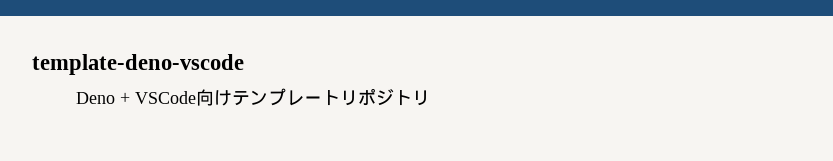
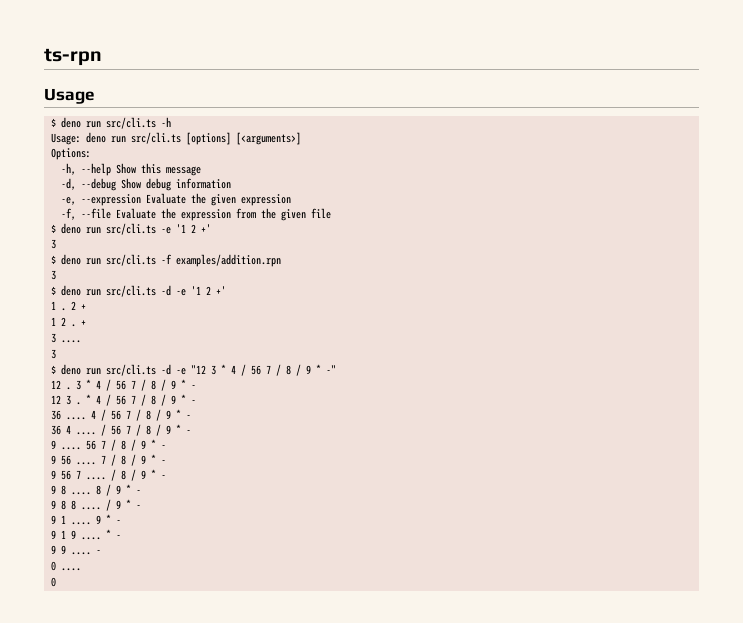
- template-deno-vscode
- Deno + VSCode向けテンプレートリポジトリ
+ ts-rpn
+ Usage
+ $ deno run src/cli.ts -h
+ Usage: deno run src/cli.ts [options] [<arguments>]
+ Options:
+ -h, --help Show this message
+ -d, --debug Show debug information
+ -e, --expression Evaluate the given expression
+ -f, --file Evaluate the expression from the given file
+ $ deno run src/cli.ts -e '1 2 +'
+ 3
+ $ deno run src/cli.ts -f examples/addition.rpn
+ 3
+ $ deno run src/cli.ts -d -e '1 2 +'
+ 1 . 2 +
+ 1 2 . +
+ 3 ....
+ 3
+ $ deno run src/cli.ts -d -e "12 3 * 4 / 56 7 / 8 / 9 * -"
+ 12 . 3 * 4 / 56 7 / 8 / 9 * -
+ 12 3 . * 4 / 56 7 / 8 / 9 * -
+ 36 .... 4 / 56 7 / 8 / 9 * -
+ 36 4 .... / 56 7 / 8 / 9 * -
+ 9 .... 56 7 / 8 / 9 * -
+ 9 56 .... 7 / 8 / 9 * -
+ 9 56 7 .... / 8 / 9 * -
+ 9 8 .... 8 / 9 * -
+ 9 8 8 .... / 9 * -
+ 9 1 .... 9 * -
+ 9 1 9 .... * -
+ 9 9 .... -
+ 0 ....
+ 0

